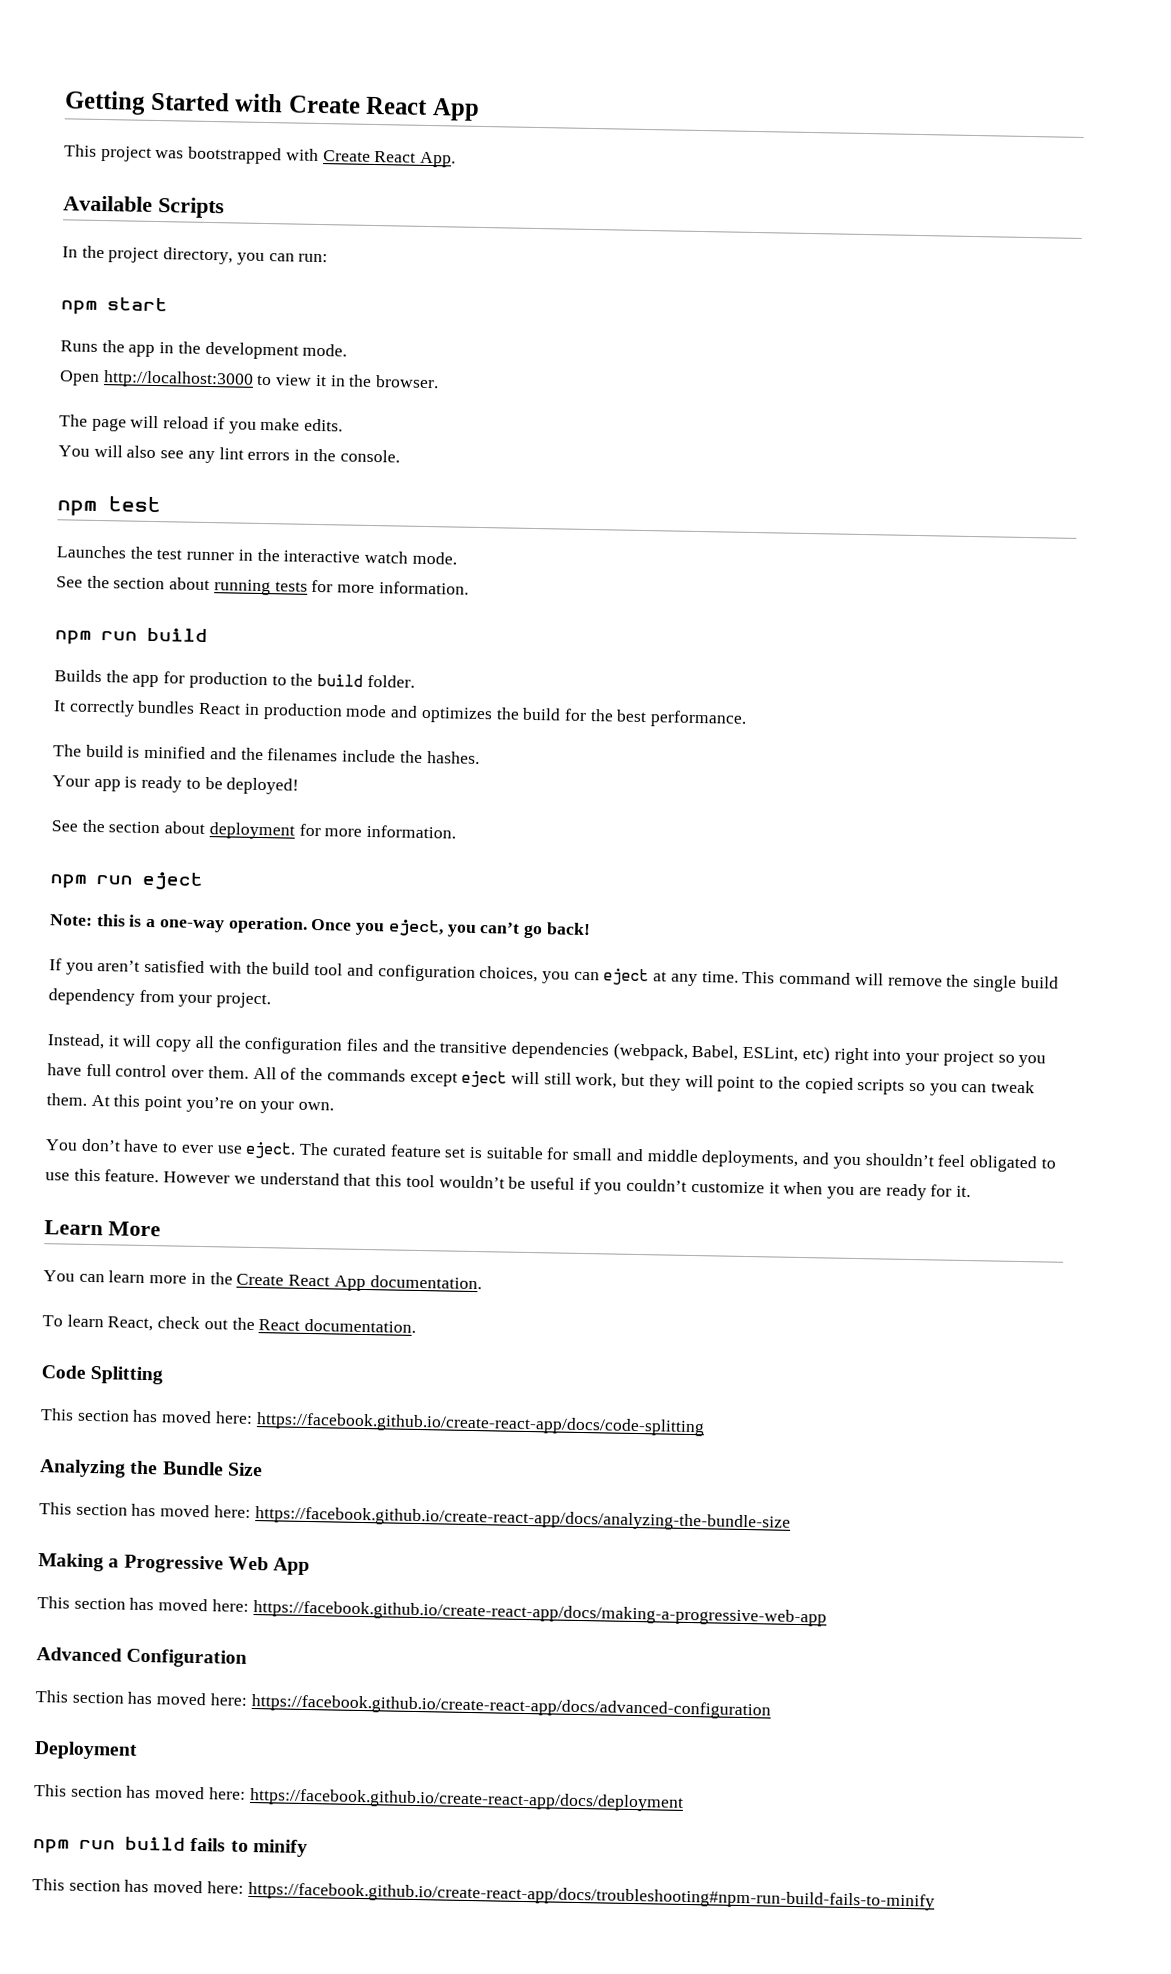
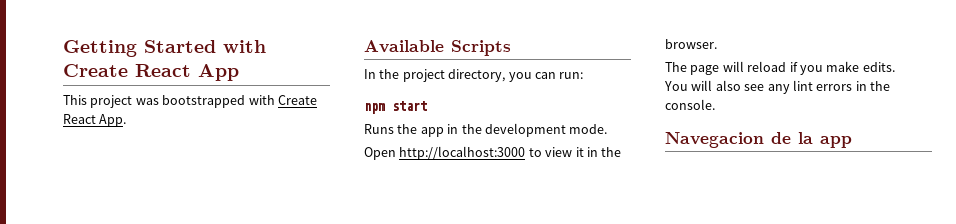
- npm test
- Launches the test runner in the interactive watch mode.
- See the section about running tests for more information.
- npm run build
- Builds the app for production to the build folder.
- It correctly bundles React in production mode and optimizes the build for the best performance.
- The build is minified and the filenames include the hashes.
- Your app is ready to be deployed!
- See the section about deployment for more information.
- npm run eject
- Note: this is a one-way operation. Once you eject, you can’t go back!
- If you aren’t satisfied with the build tool and configuration choices, you can eject at any time. This command will remove the single build dependency from your project.
- Instead, it will copy all the configuration files and the transitive dependencies (webpack, Babel, ESLint, etc) right into your project so you have full control over them. All of the commands except eject will still work, but they will point to the copied scripts so you can tweak them. At this point you’re on your own.
- You don’t have to ever use eject. The curated feature set is suitable for small and middle deployments, and you shouldn’t feel obligated to use this feature. However we understand that this tool wouldn’t be useful if you couldn’t customize it when you are ready for it.
- Learn More
- You can learn more in the Create React App documentation.
- To learn React, check out the React documentation.
- Code Splitting
- This section has moved here: https://facebook.github.io/create-react-app/docs/code-splitting
- Analyzing the Bundle Size
- This section has moved here: https://facebook.github.io/create-react-app/docs/analyzing-the-bundle-size
- Making a Progressive Web App
- This section has moved here: https://facebook.github.io/create-react-app/docs/making-a-progressive-web-app
- Advanced Configuration
- This section has moved here: https://facebook.github.io/create-react-app/docs/advanced-configuration
- Deployment
- This section has moved here: https://facebook.github.io/create-react-app/docs/deployment
- npm run build fails to minify
- This section has moved here: https://facebook.github.io/create-react-app/docs/troubleshooting#npm-run-build-fails-to-minify
+ Navegacion de la app

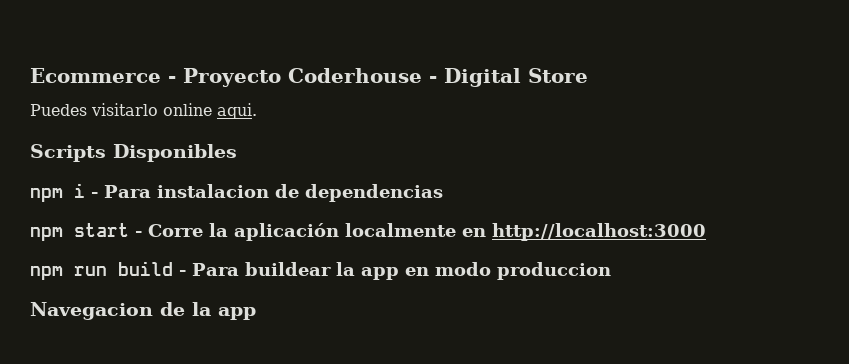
- Getting Started with Create React App
- This project was bootstrapped with Create React App.
- Available Scripts
- In the project directory, you can run:
- npm start
- Runs the app in the development mode.
- Open http://localhost:3000 to view it in the browser.
- The page will reload if you make edits.
- You will also see any lint errors in the console.
+ Ecommerce - Proyecto Coderhouse - Digital Store
+ Puedes visitarlo online aqui.
+ Scripts Disponibles
+ npm i - Para instalacion de dependencias
+ npm start - Corre la aplicación localmente en http://localhost:3000
+ npm run build - Para buildear la app en modo produccion

